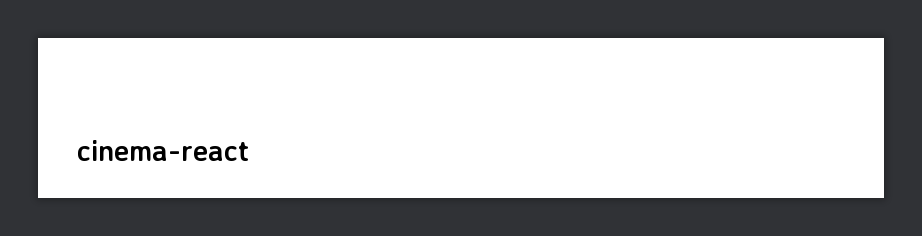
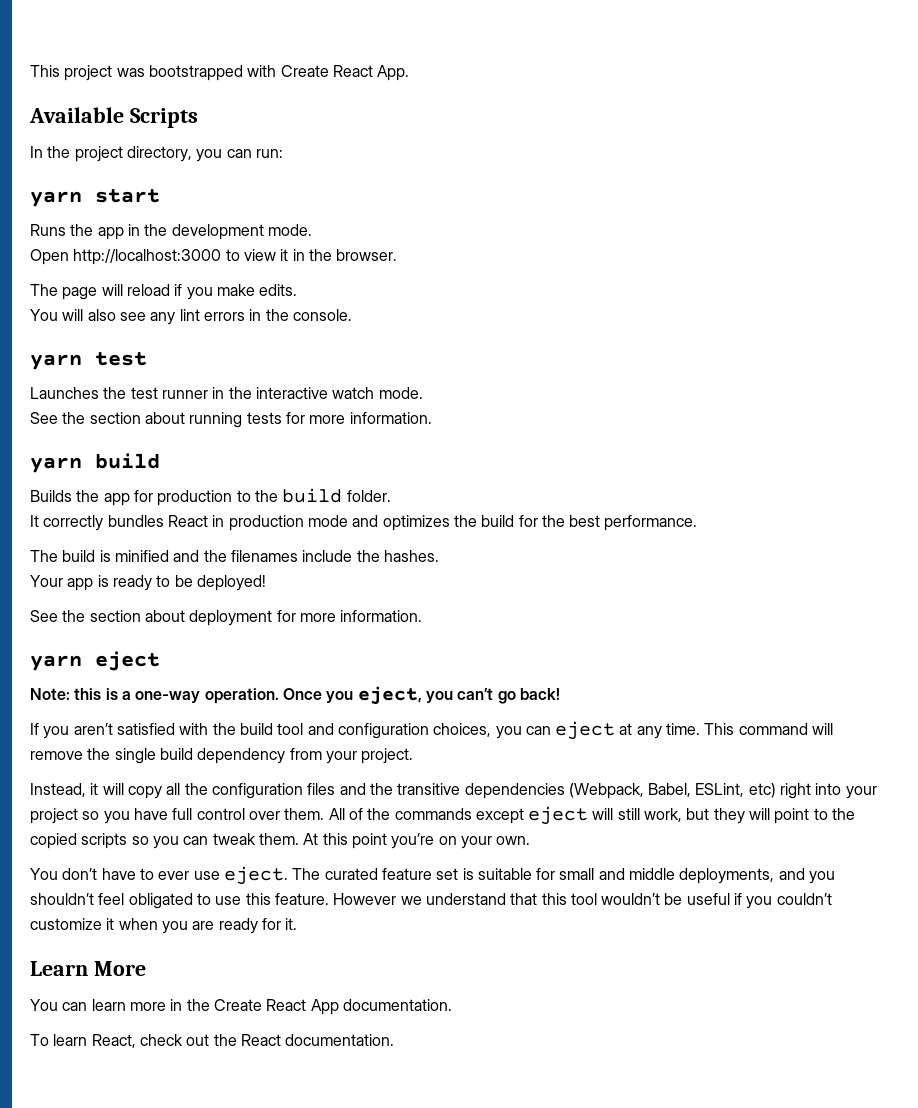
- cinema-react
+ This project was bootstrapped with Create React App.
+ Available Scripts
+ In the project directory, you can run:
+ yarn start
+ Runs the app in the development mode.
+ Open http://localhost:3000 to view it in the browser.
+ The page will reload if you make edits.
+ You will also see any lint errors in the console.
+ yarn test
+ Launches the test runner in the interactive watch mode.
+ See the section about running tests for more information.
+ yarn build
+ Builds the app for production to the build folder.
+ It correctly bundles React in production mode and optimizes the build for the best performance.
+ The build is minified and the filenames include the hashes.
+ Your app is ready to be deployed!
+ See the section about deployment for more information.
+ yarn eject
+ Note: this is a one-way operation. Once you eject, you can’t go back!
+ If you aren’t satisfied with the build tool and configuration choices, you can eject at any time. This command will remove the single build dependency from your project.
+ Instead, it will copy all the configuration files and the transitive dependencies (Webpack, Babel, ESLint, etc) right into your project so you have full control over them. All of the commands except eject will still work, but they will point to the copied scripts so you can tweak them. At this point you’re on your own.
+ You don’t have to ever use eject. The curated feature set is suitable for small and middle deployments, and you shouldn’t feel obligated to use this feature. However we understand that this tool wouldn’t be useful if you couldn’t customize it when you are ready for it.
+ Learn More
+ You can learn more in the Create React App documentation.
+ To learn React, check out the React documentation.

